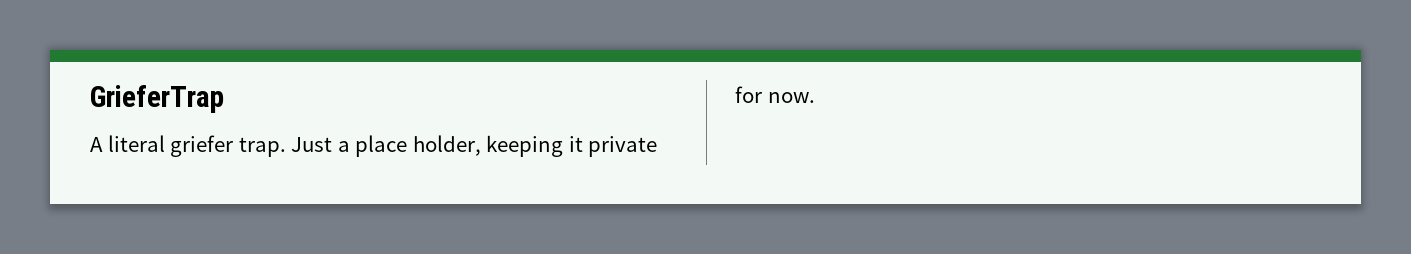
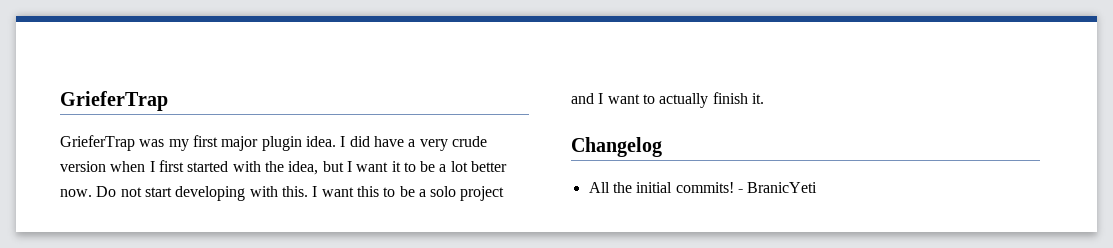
- A literal griefer trap. Just a place holder, keeping it private for now.
+ GrieferTrap was my first major plugin idea. I did have a very crude version when I first started with the idea, but I want it to be a lot better now. Do not start developing with this. I want this to be a solo project and I want to actually finish it.
+ Changelog
+ All the initial commits! - BranicYeti

